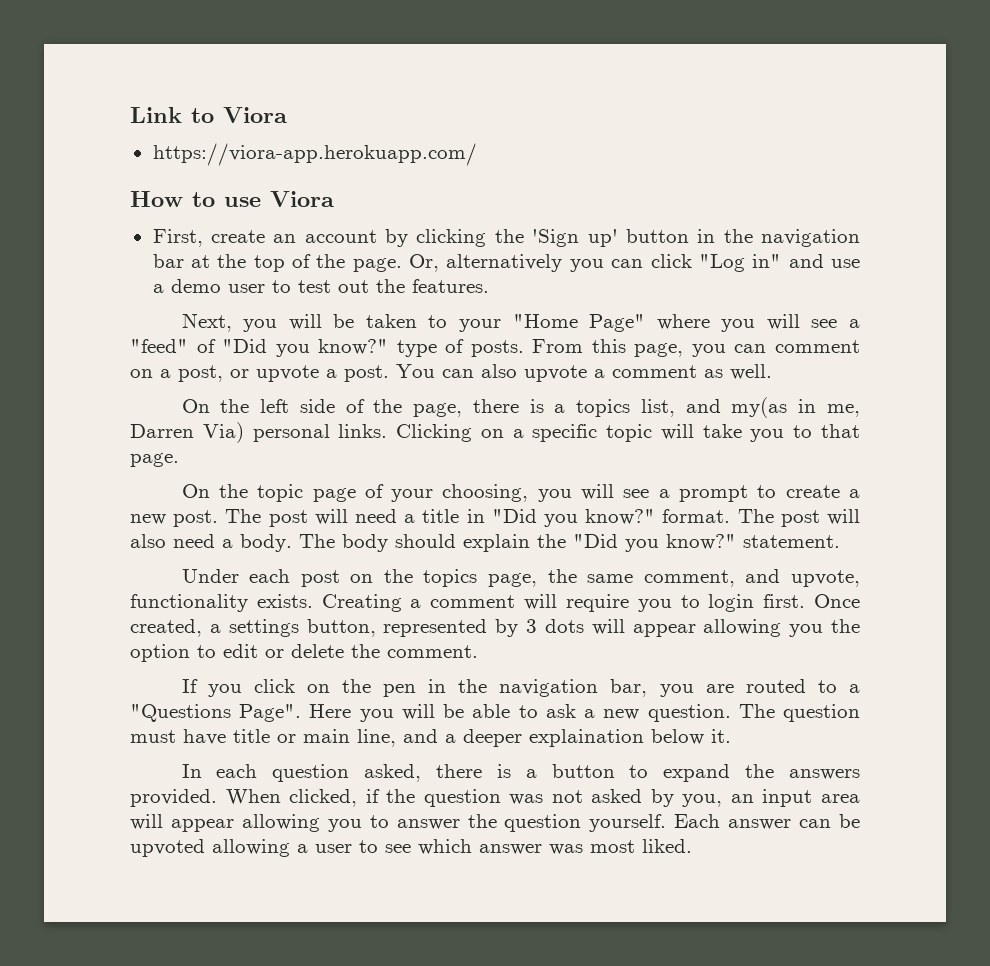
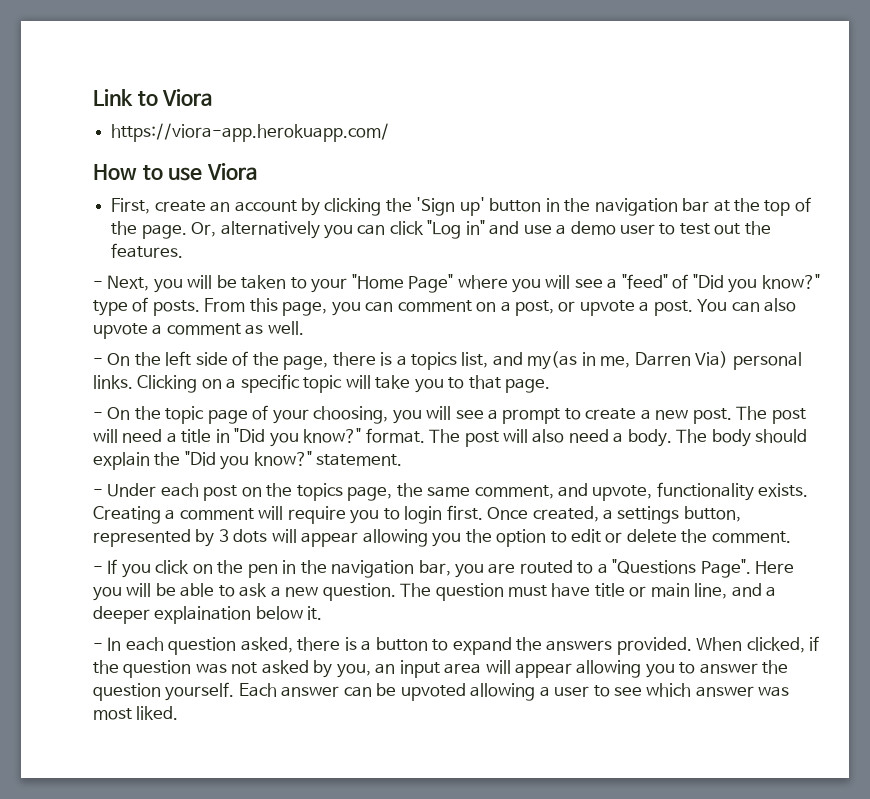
- Next, you will be taken to your "Home Page" where you will see a "feed" of "Did you know?" type of posts.
+ - Next, you will be taken to your "Home Page" where you will see a "feed" of "Did you know?" type of posts.
- On the left side of the page, there is a topics list, and my(as in me, Darren Via) personal links.
+ - On the left side of the page, there is a topics list, and my(as in me, Darren Via) personal links.
- On the topic page of your choosing, you will see a prompt to create a new post.
+ - On the topic page of your choosing, you will see a prompt to create a new post.
- Under each post on the topics page, the same comment, and upvote, functionality exists.
+ - Under each post on the topics page, the same comment, and upvote, functionality exists.
- If you click on the pen in the navigation bar, you are routed to a "Questions Page".
+ - If you click on the pen in the navigation bar, you are routed to a "Questions Page".
- In each question asked, there is a button to expand the answers provided.
+ - In each question asked, there is a button to expand the answers provided.

